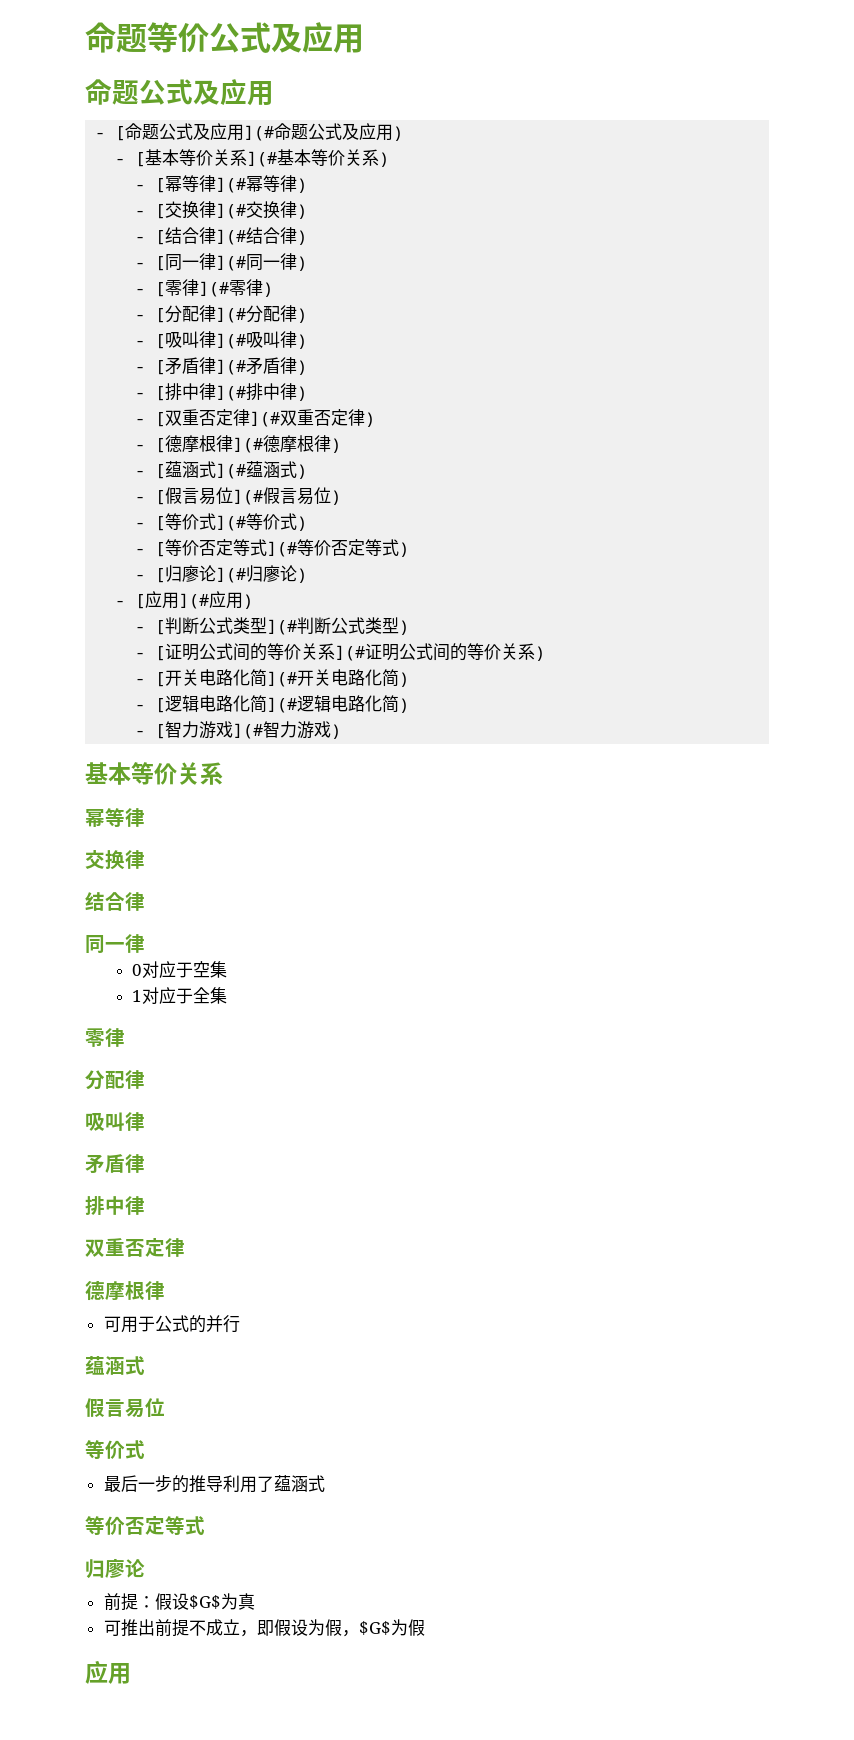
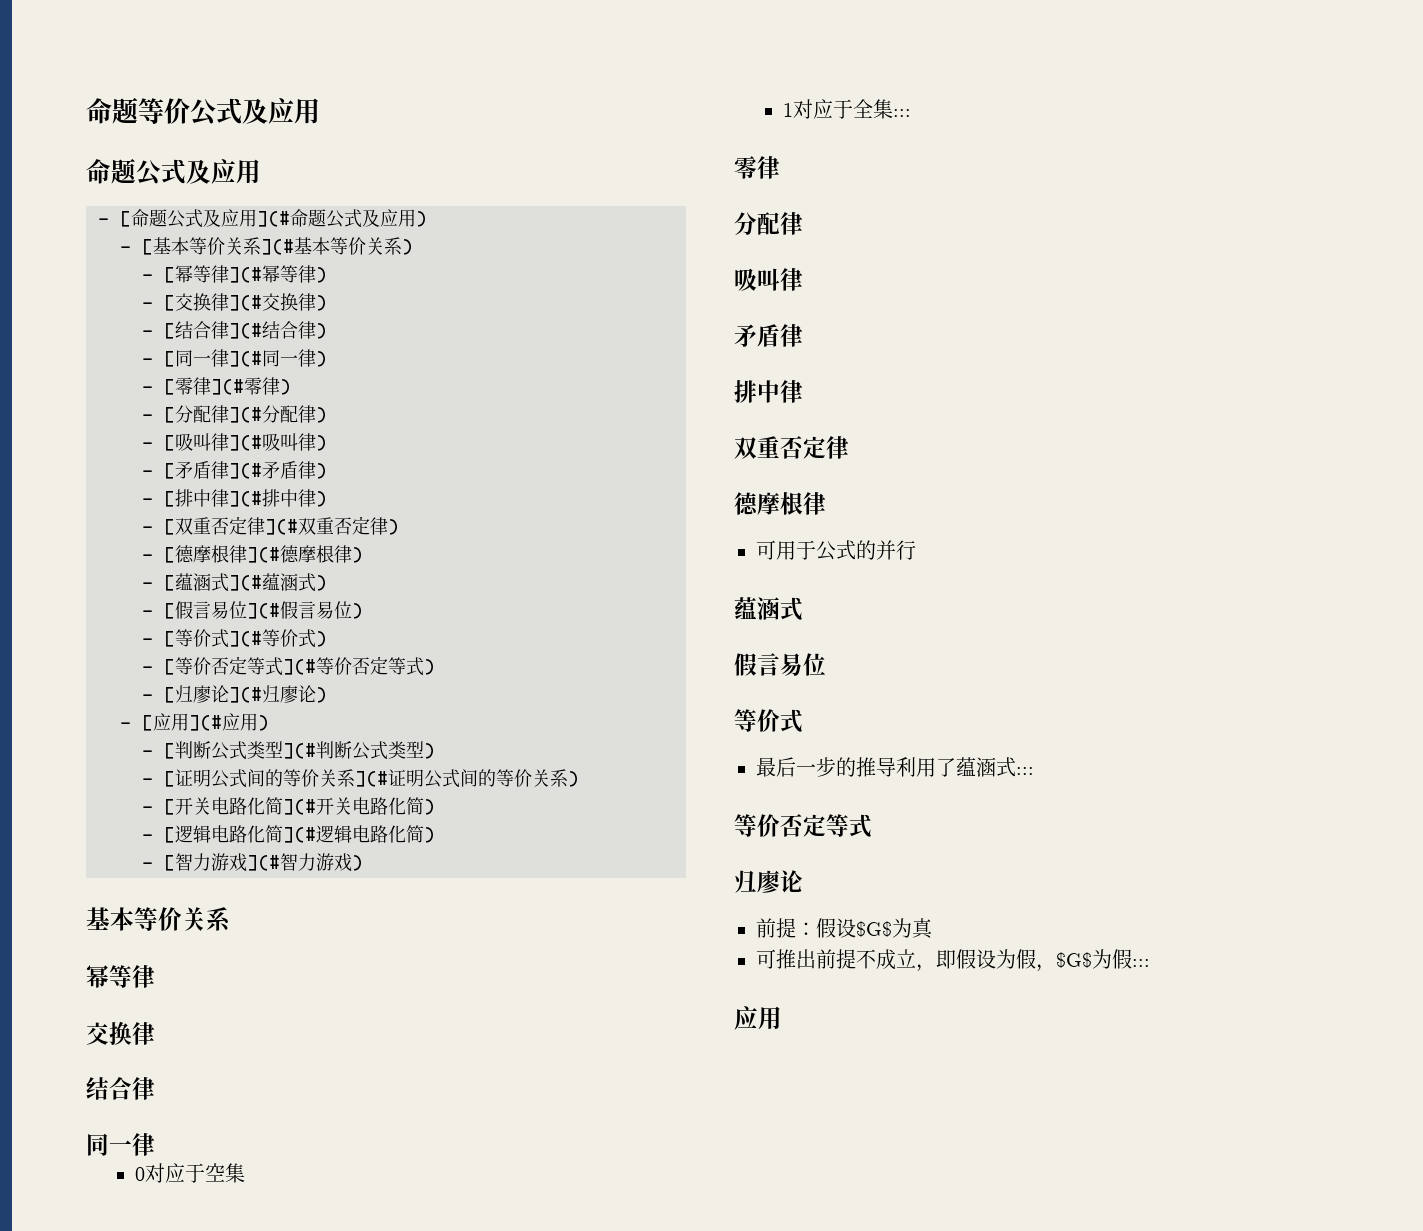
- 1对应于全集
+ 1对应于全集:::
- 最后一步的推导利用了蕴涵式
+ 最后一步的推导利用了蕴涵式:::
- 可推出前提不成立，即假设为假，$G$为假
+ 可推出前提不成立，即假设为假，$G$为假:::

